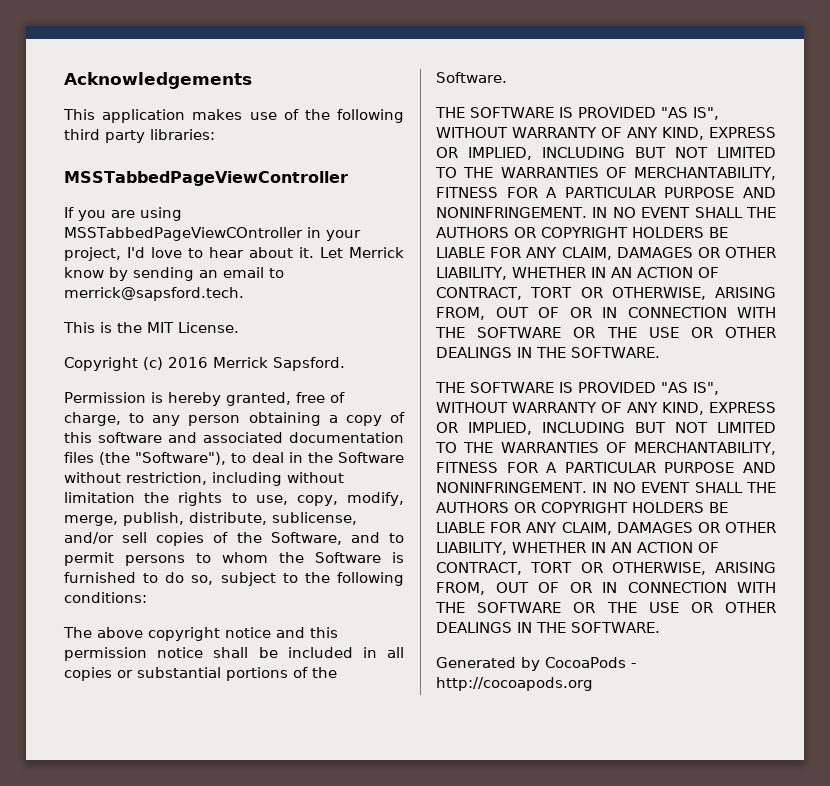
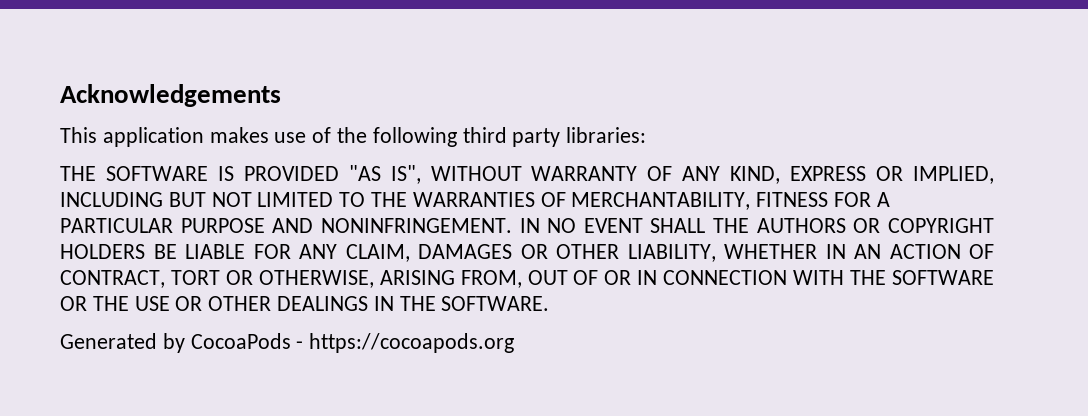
- MSSTabbedPageViewController
- If you are using MSSTabbedPageViewCOntroller in your project, I'd love to hear about it. Let Merrick know by sending an email to merrick@sapsford.tech.
- This is the MIT License.
- Copyright (c) 2016 Merrick Sapsford.
- Permission is hereby granted, free of charge, to any person obtaining a copy of this software and associated documentation files (the "Software"), to deal in the Software without restriction, including without limitation the rights to use, copy, modify, merge, publish, distribute, sublicense, and/or sell copies of the Software, and to permit persons to whom the Software is furnished to do so, subject to the following conditions:
- The above copyright notice and this permission notice shall be included in all copies or substantial portions of the Software.
- THE SOFTWARE IS PROVIDED "AS IS", WITHOUT WARRANTY OF ANY KIND, EXPRESS OR IMPLIED, INCLUDING BUT NOT LIMITED TO THE WARRANTIES OF MERCHANTABILITY, FITNESS FOR A PARTICULAR PURPOSE AND NONINFRINGEMENT. IN NO EVENT SHALL THE AUTHORS OR COPYRIGHT HOLDERS BE LIABLE FOR ANY CLAIM, DAMAGES OR OTHER LIABILITY, WHETHER IN AN ACTION OF CONTRACT, TORT OR OTHERWISE, ARISING FROM, OUT OF OR IN CONNECTION WITH THE SOFTWARE OR THE USE OR OTHER DEALINGS IN THE SOFTWARE.
- Generated by CocoaPods - http://cocoapods.org
+ Generated by CocoaPods - https://cocoapods.org

